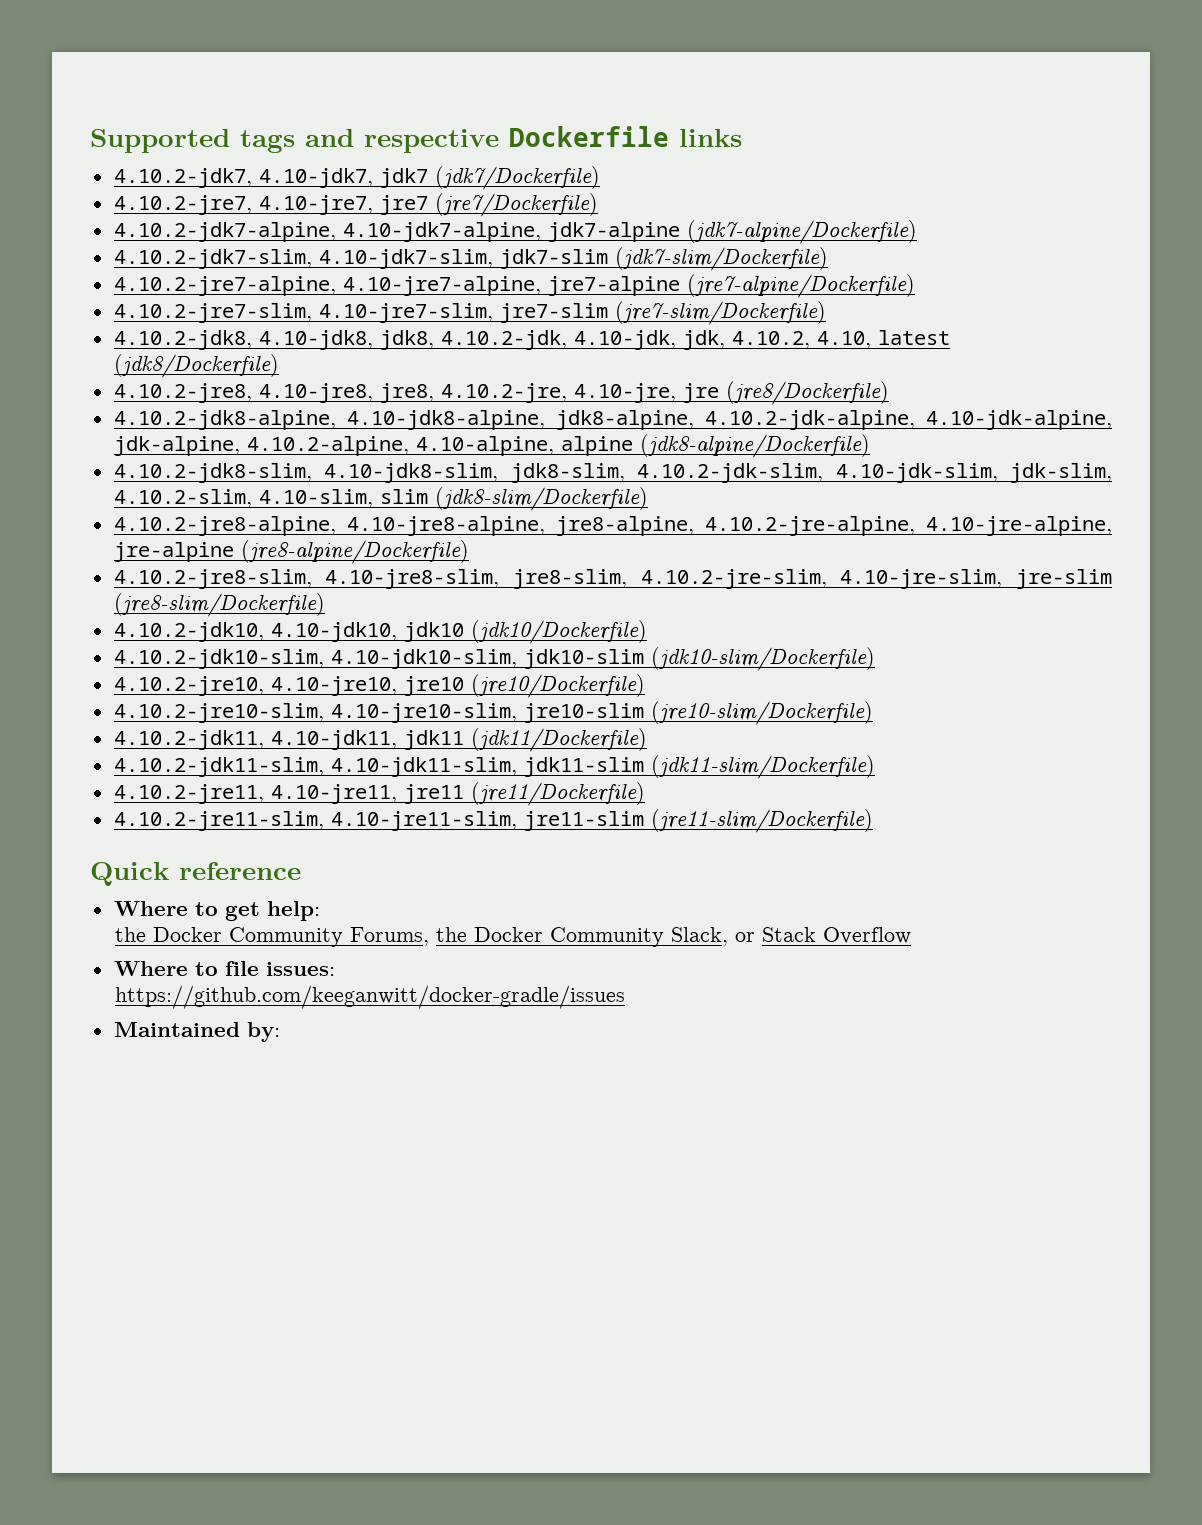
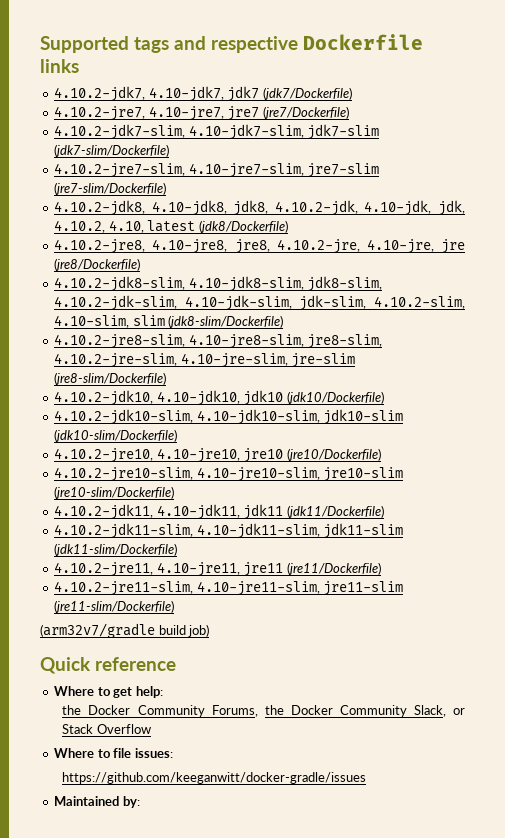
- 4.10.2-jdk7-alpine, 4.10-jdk7-alpine, jdk7-alpine (jdk7-alpine/Dockerfile)
- 4.10.2-jre7-alpine, 4.10-jre7-alpine, jre7-alpine (jre7-alpine/Dockerfile)
- 4.10.2-jdk8-alpine, 4.10-jdk8-alpine, jdk8-alpine, 4.10.2-jdk-alpine, 4.10-jdk-alpine, jdk-alpine, 4.10.2-alpine, 4.10-alpine, alpine (jdk8-alpine/Dockerfile)
- 4.10.2-jre8-alpine, 4.10-jre8-alpine, jre8-alpine, 4.10.2-jre-alpine, 4.10-jre-alpine, jre-alpine (jre8-alpine/Dockerfile)
+ (arm32v7/gradle build job)

